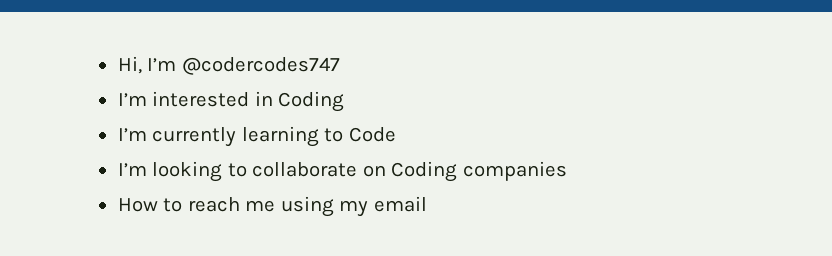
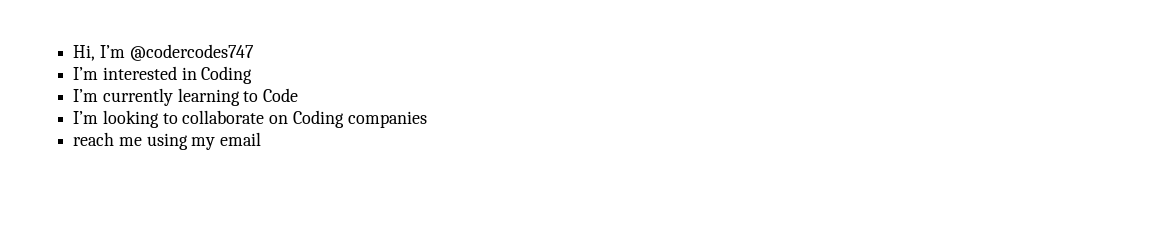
- How to reach me using my email
+ reach me using my email

